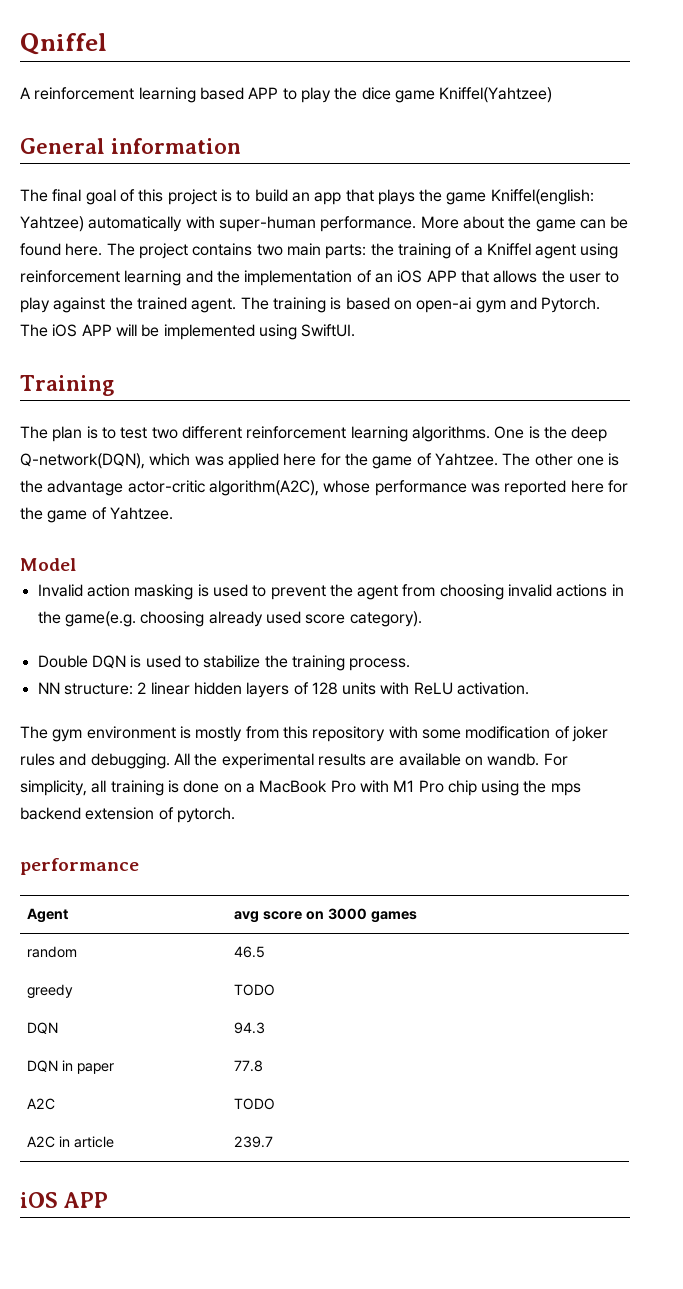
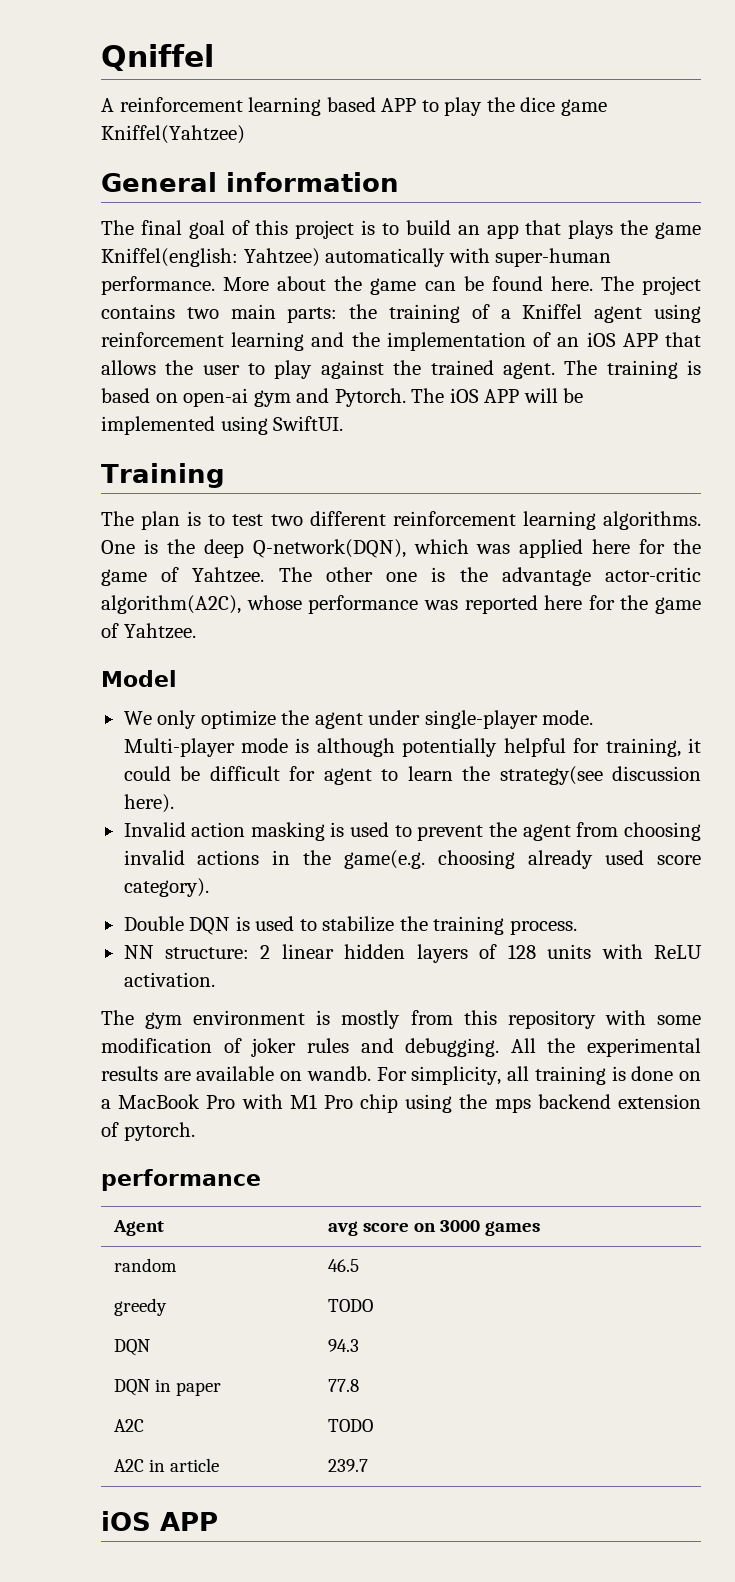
+ We only optimize the agent under single-player mode. Multi-player mode is although potentially helpful for training, it could be difficult for agent to learn the strategy(see discussion here).

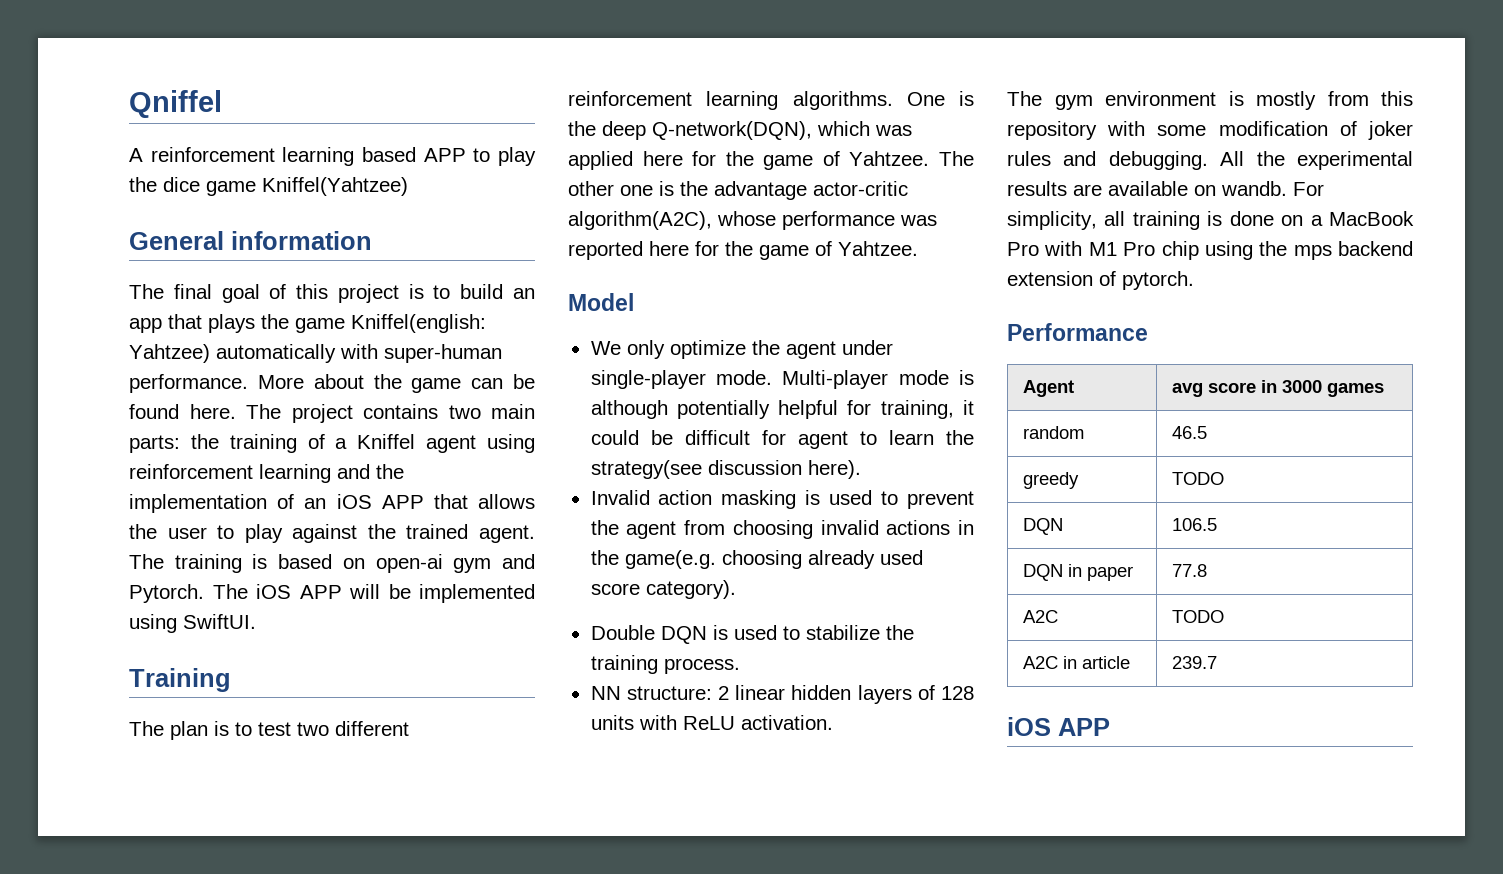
  For simplicity, all training is done on a MacBook Pro with M1 Pro chip using the mps backend extension of pytorch.
- performance
+ Performance
- Agent | avg score on 3000 games
+ Agent | avg score in 3000 games
- DQN | 94.3
+ DQN | 106.5

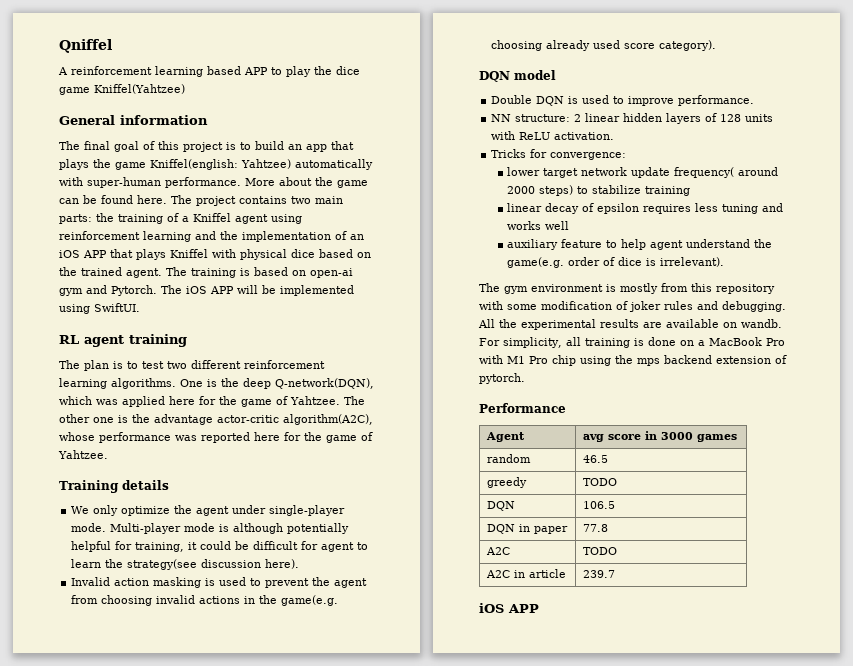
- The project contains two main parts: the training of a Kniffel agent using reinforcement learning and the implementation of an iOS APP that allows the user to play against the trained agent.
+ The project contains two main parts: the training of a Kniffel agent using reinforcement learning and the implementation of an iOS APP that plays Kniffel with physical dice based on the trained agent.
- Training
+ RL agent training
- Model
+ Training details
+ DQN model
- Double DQN is used to stabilize the training process.
+ Double DQN is used to improve performance.
+ Tricks for convergence:
+ lower target network update frequency( around 2000 steps) to stabilize training
+ linear decay of epsilon requires less tuning and works well
+ auxiliary feature to help agent understand the game(e.g. order of dice is irrelevant).

